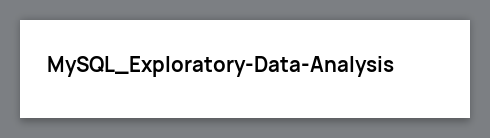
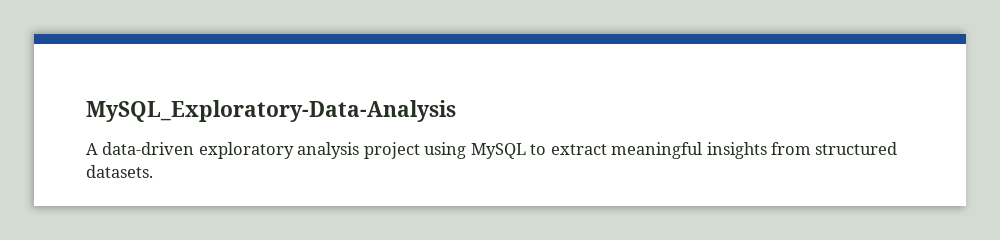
+ A data-driven exploratory analysis project using MySQL to extract meaningful insights from structured datasets.

